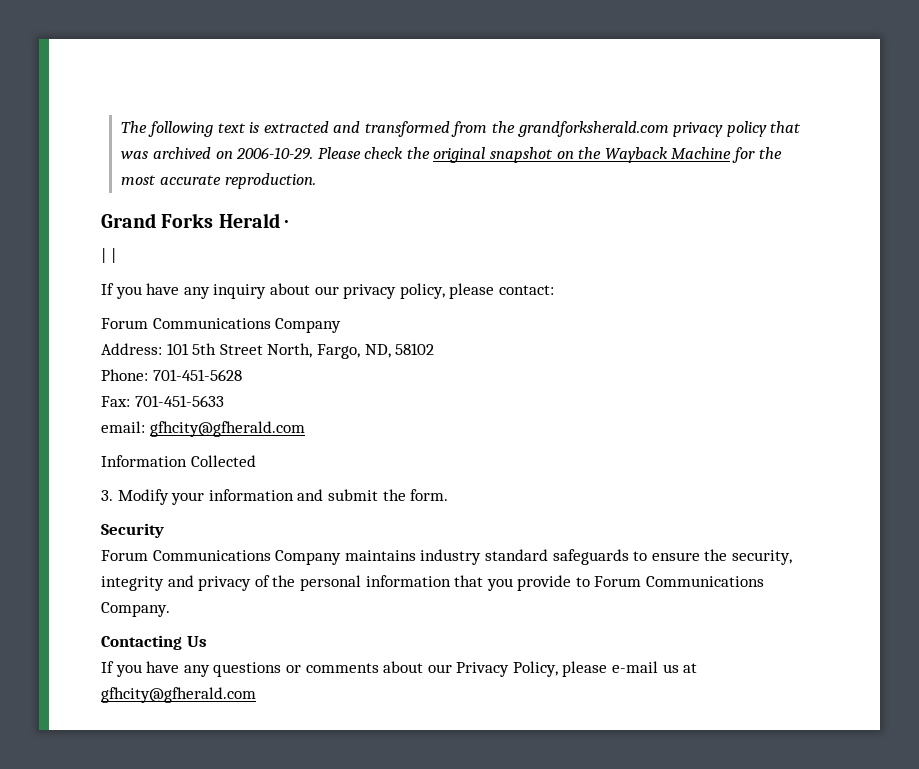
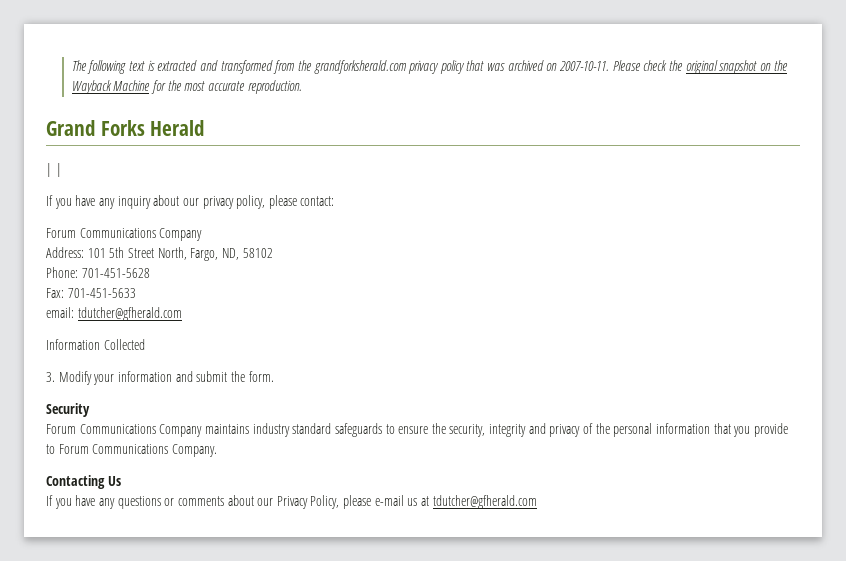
- The following text is extracted and transformed from the grandforksherald.com privacy policy that was archived on 2006-10-29.
+ The following text is extracted and transformed from the grandforksherald.com privacy policy that was archived on 2007-10-11.
- Grand Forks Herald ·
+ Grand Forks Herald
- email: gfhcity@gfherald.com
+ email: tdutcher@gfherald.com
- If you have any questions or comments about our Privacy Policy, please e-mail us at gfhcity@gfherald.com
+ If you have any questions or comments about our Privacy Policy, please e-mail us at tdutcher@gfherald.com

